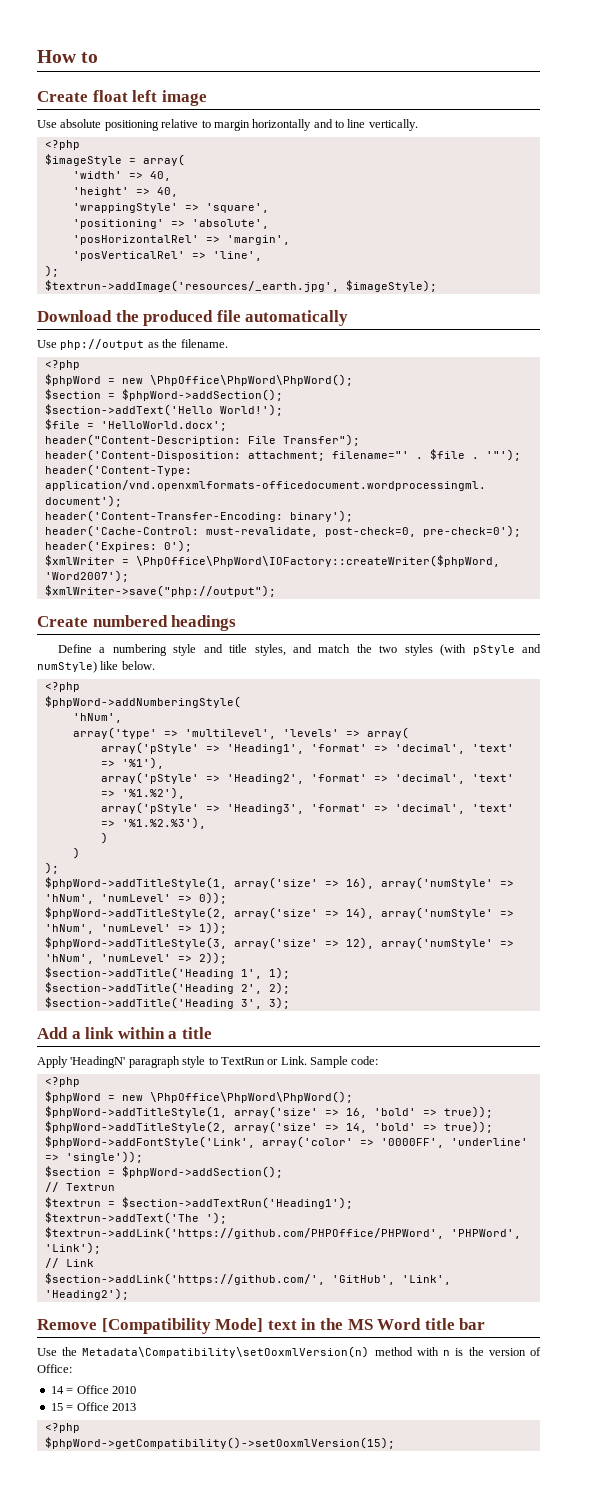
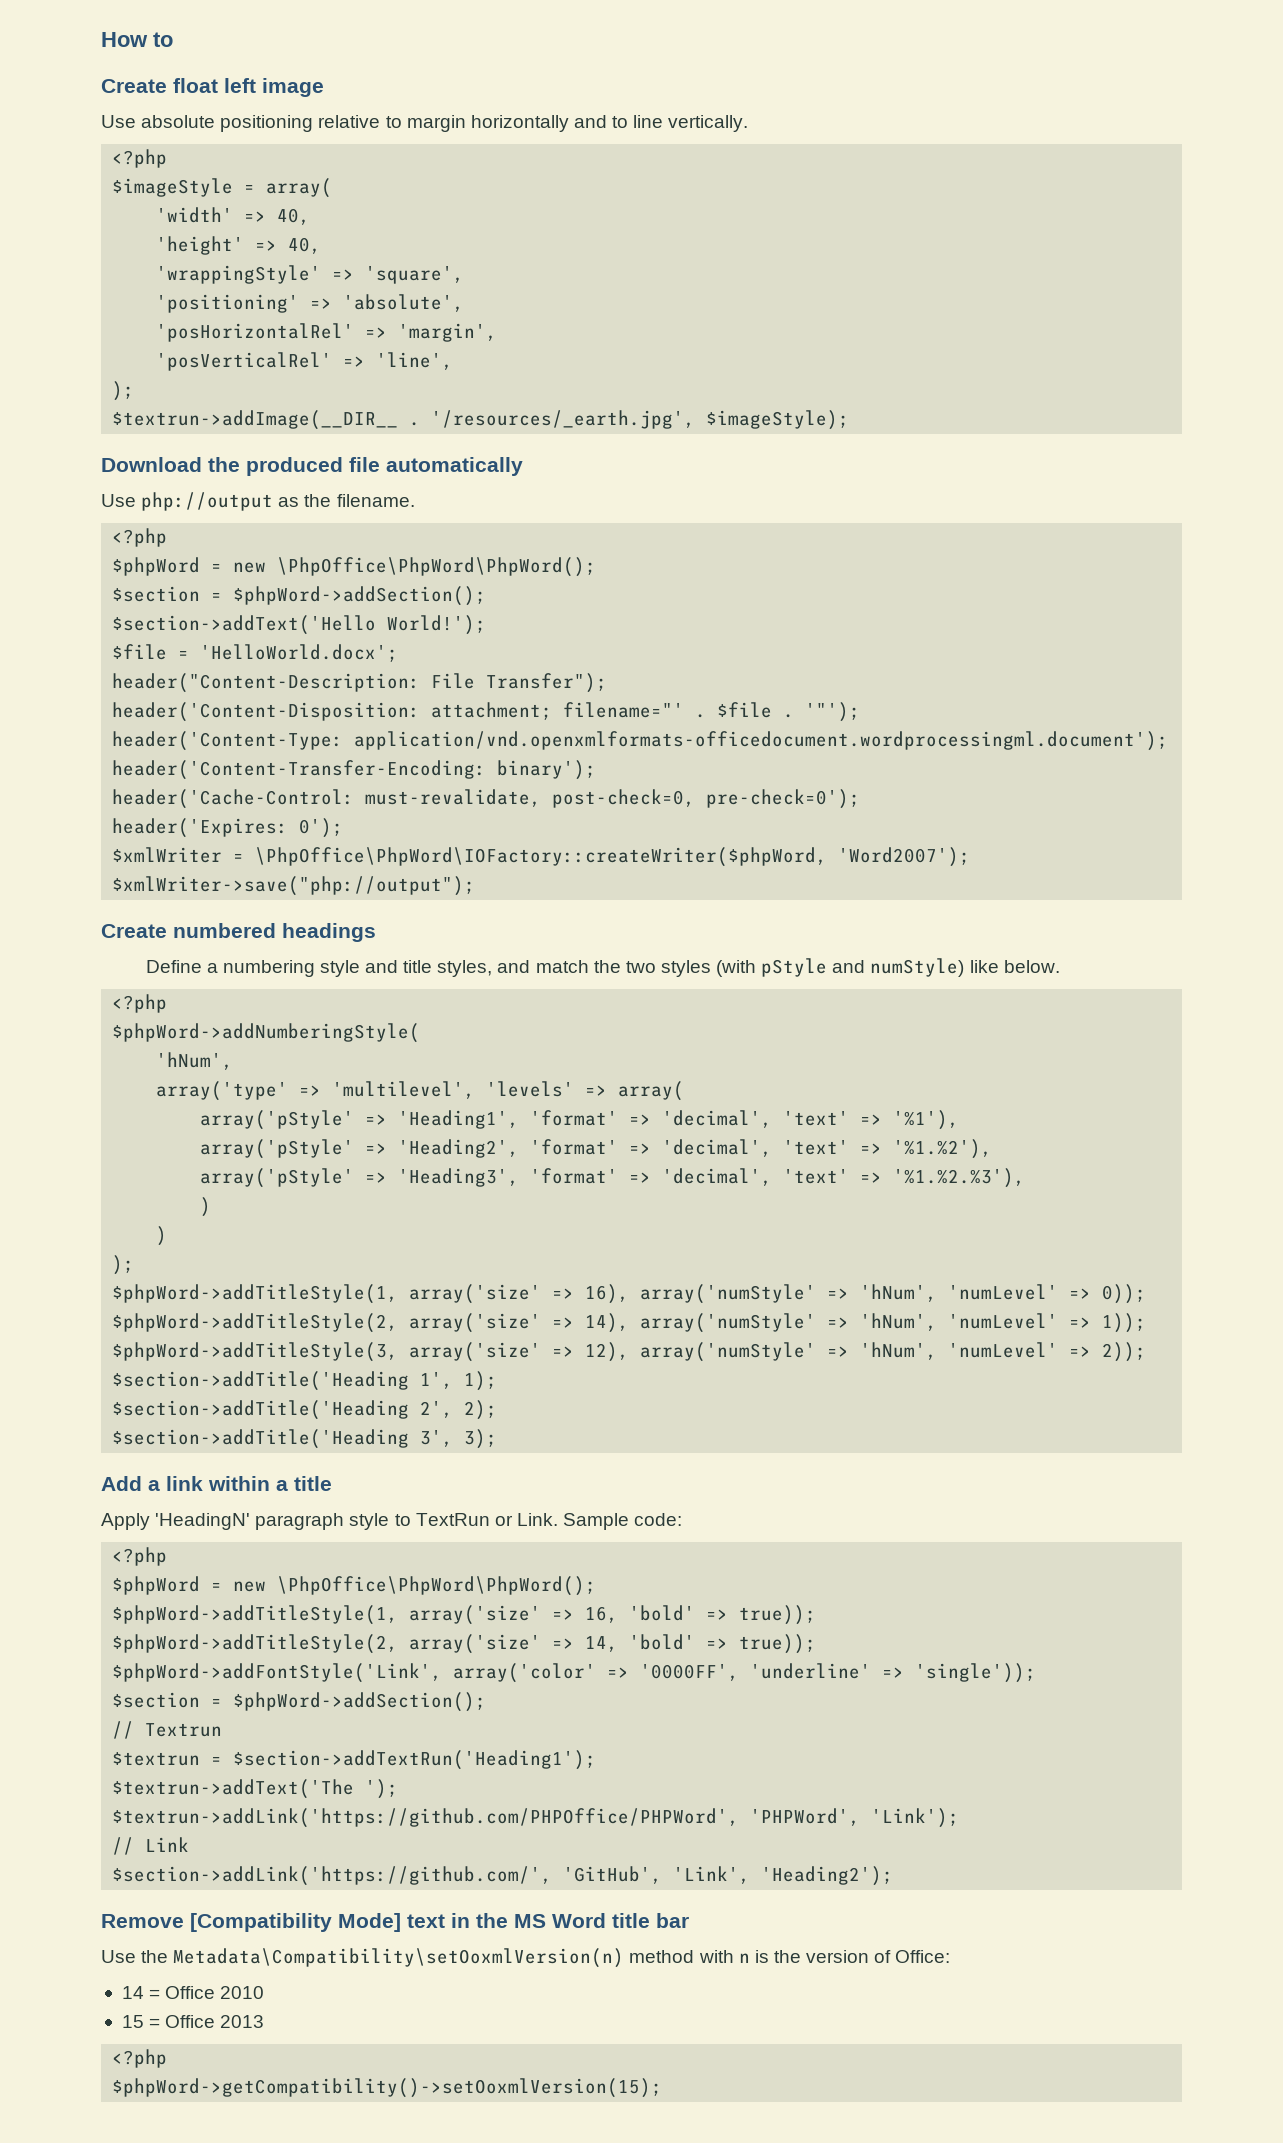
- $textrun->addImage('resources/_earth.jpg', $imageStyle);
+ $textrun->addImage(__DIR__ . '/resources/_earth.jpg', $imageStyle);

